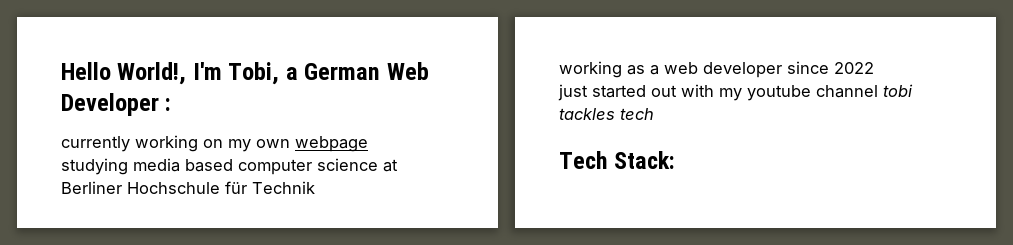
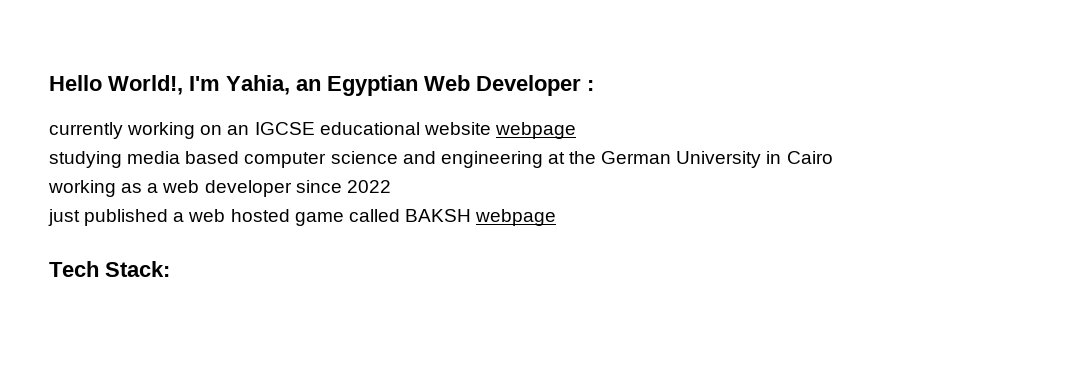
- Hello World!, I'm Tobi, a German Web Developer :
+ Hello World!, I'm Yahia, an Egyptian Web Developer :
- currently working on my own webpage
+ currently working on an IGCSE educational website webpage
- studying media based computer science at Berliner Hochschule für Technik
+ studying media based computer science and engineering at the German University in Cairo
- just started out with my youtube channel tobi tackles tech
+ just published a web hosted game called BAKSH webpage

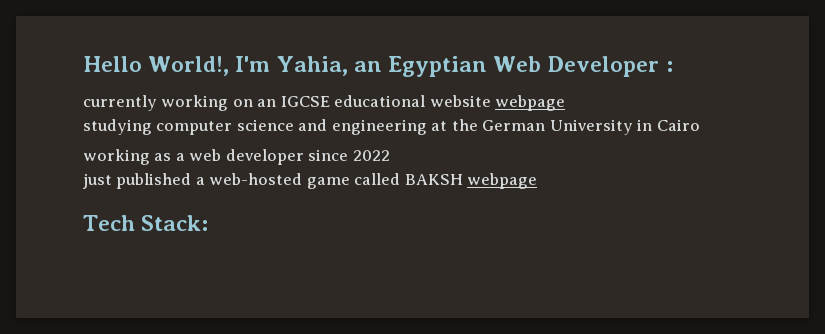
- studying media based computer science and engineering at the German University in Cairo
+ studying computer science and engineering at the German University in Cairo
- just published a web hosted game called BAKSH webpage
+ just published a web-hosted game called BAKSH webpage

